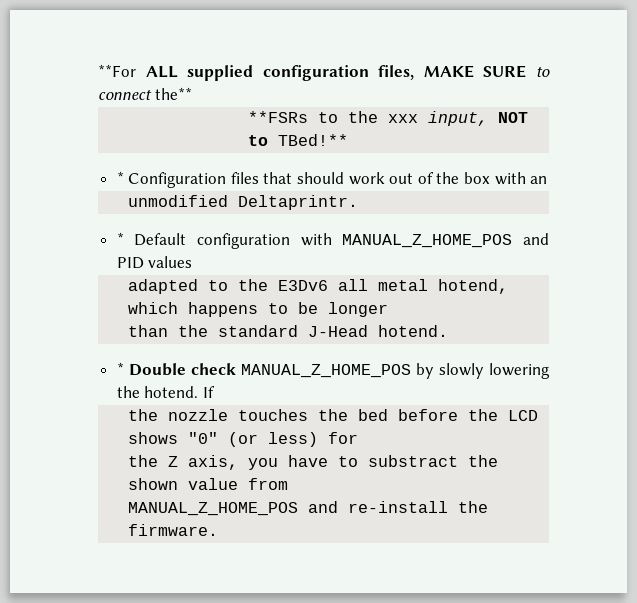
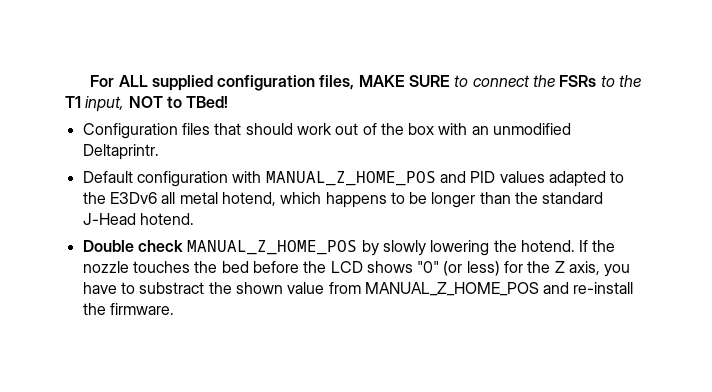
- **For ALL supplied configuration files, MAKE SURE to connect the**
- **FSRs to the xxx input, NOT to TBed!**
- * Configuration files that should work out of the box with an
- unmodified Deltaprintr.
+ For ALL supplied configuration files, MAKE SURE to connect the FSRs to the T1 input, NOT to TBed!
+ Configuration files that should work out of the box with an unmodified Deltaprintr.
- * Default configuration with MANUAL_Z_HOME_POS and PID values
- adapted to the E3Dv6 all metal hotend, which happens to be longer
- than the standard J-Head hotend.
+ Default configuration with MANUAL_Z_HOME_POS and PID values adapted to the E3Dv6 all metal hotend, which happens to be longer than the standard J-Head hotend.
- * Double check MANUAL_Z_HOME_POS by slowly lowering the hotend.
+ Double check MANUAL_Z_HOME_POS by slowly lowering the hotend.
- If
- the nozzle touches the bed before the LCD shows "0" (or less) for
- the Z axis, you have to substract the shown value from
- MANUAL_Z_HOME_POS and re-install the firmware.
+ If the nozzle touches the bed before the LCD shows "0" (or less) for the Z axis, you have to substract the shown value from MANUAL_Z_HOME_POS and re-install the firmware.

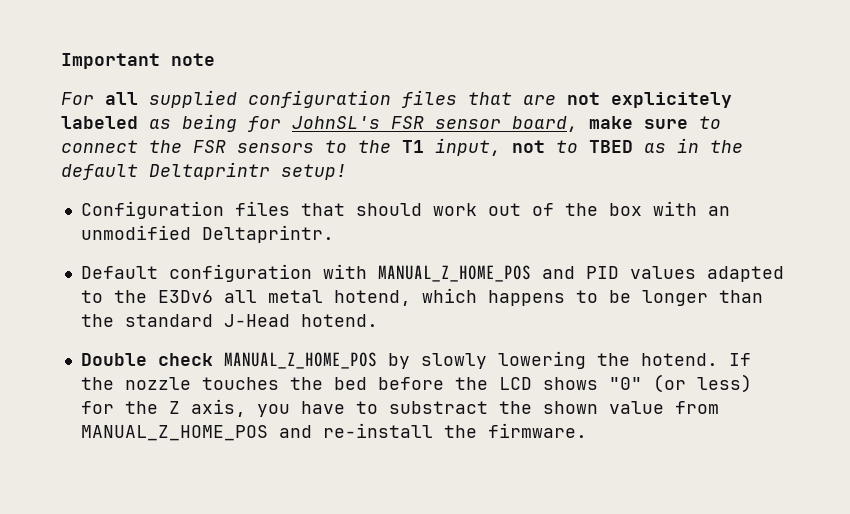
- For ALL supplied configuration files, MAKE SURE to connect the FSRs to the T1 input, NOT to TBed!
+ Important note
+ For all supplied configuration files that are not explicitely labeled as being for JohnSL's FSR sensor board, make sure to connect the FSR sensors to the T1 input, not to TBED as in the default Deltaprintr setup!

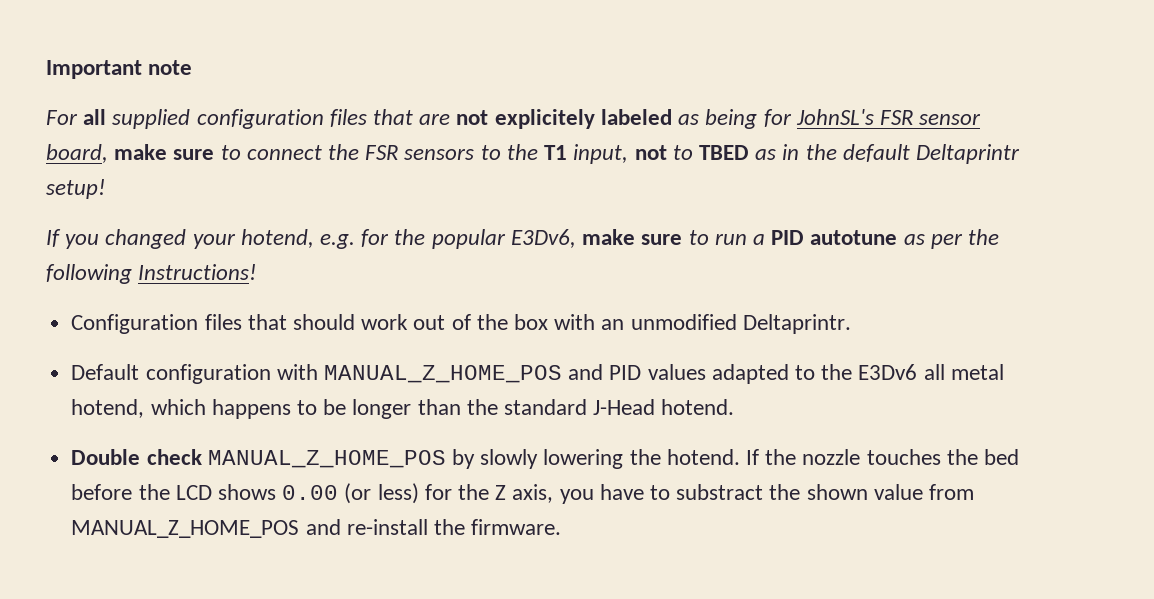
+ If you changed your hotend, e.g. for the popular E3Dv6, make sure to run a PID autotune as per the following Instructions!
- If the nozzle touches the bed before the LCD shows "0" (or less) for the Z axis, you have to substract the shown value from MANUAL_Z_HOME_POS and re-install the firmware.
+ If the nozzle touches the bed before the LCD shows 0.00 (or less) for the Z axis, you have to substract the shown value from MANUAL_Z_HOME_POS and re-install the firmware.

